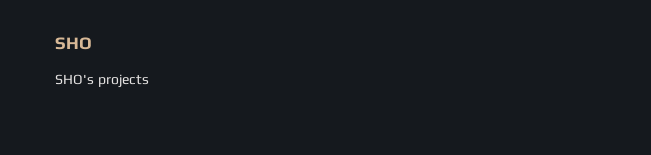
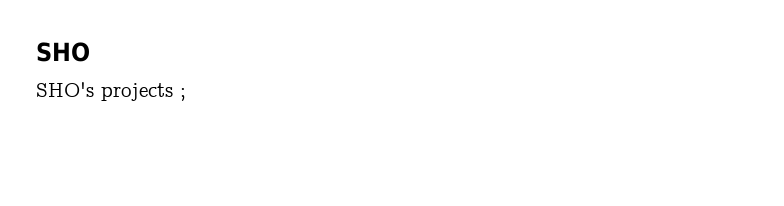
- SHO's projects
+ SHO's projects ;

